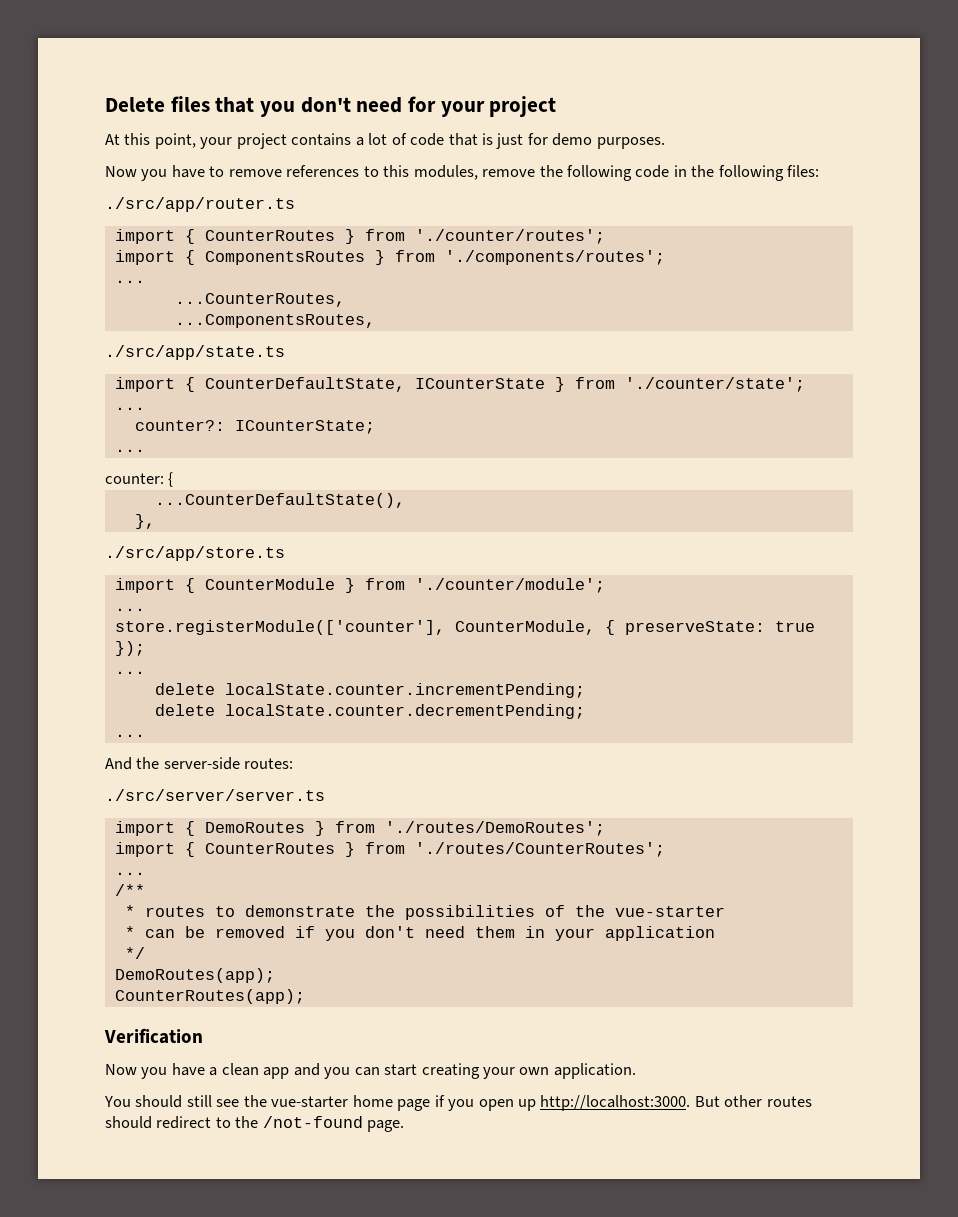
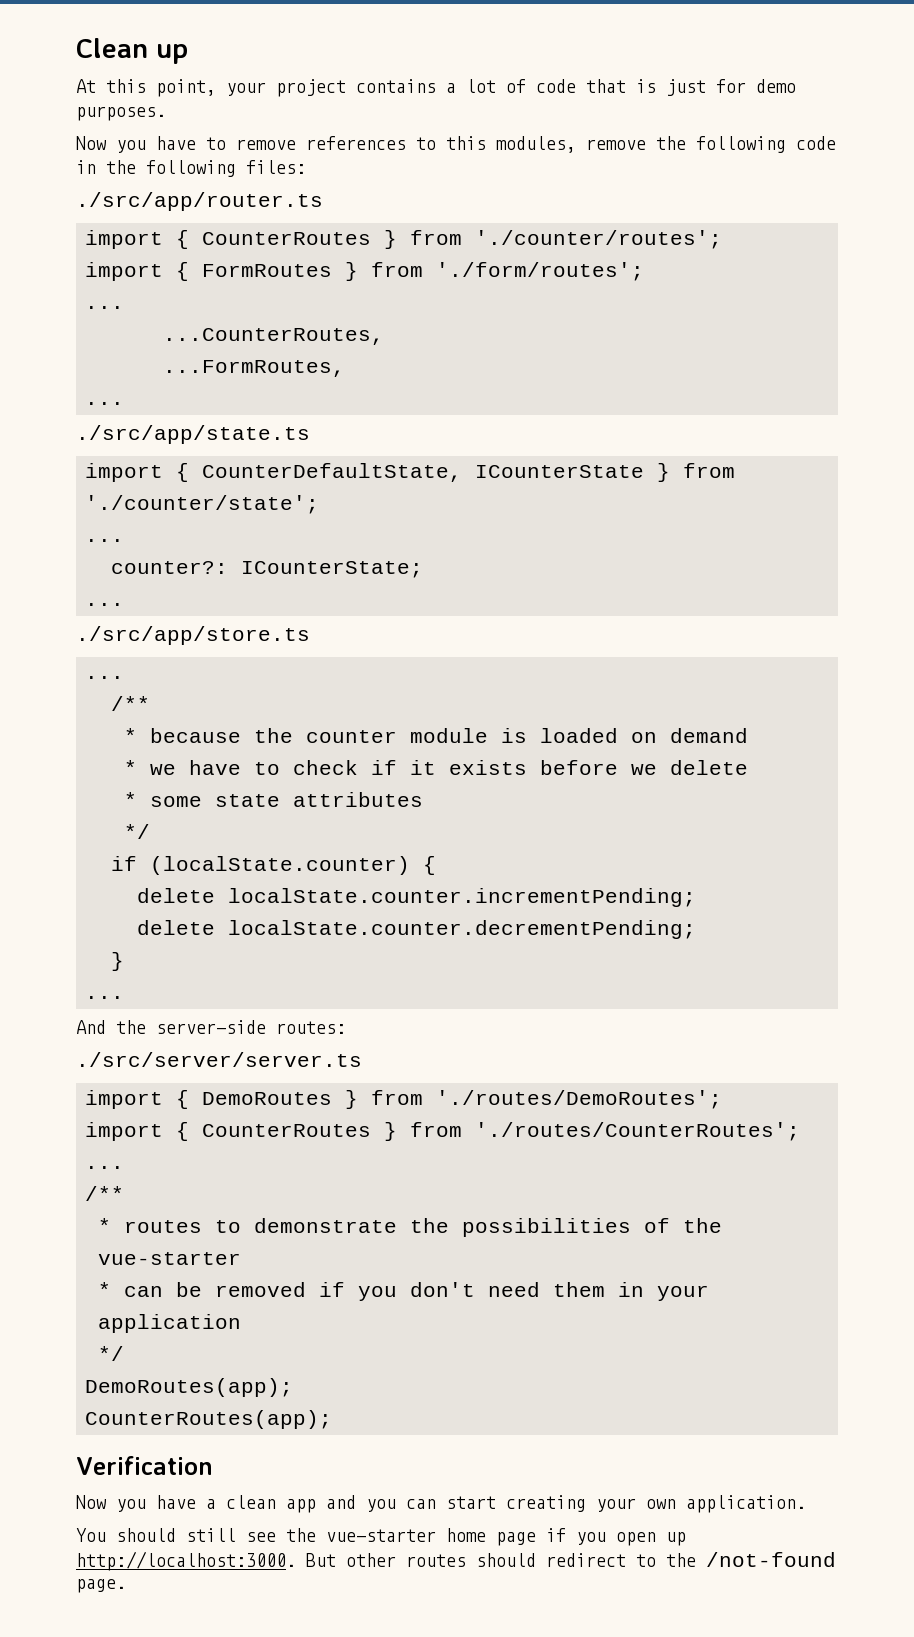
- Delete files that you don't need for your project
+ Clean up
- import { ComponentsRoutes } from './components/routes';
+ import { FormRoutes } from './form/routes';
- ...ComponentsRoutes,
+ ...FormRoutes,
+ ...
- counter: {
- ...CounterDefaultState(),
- },
  ./src/app/store.ts
- import { CounterModule } from './counter/module';
  ...
- store.registerModule(['counter'], CounterModule, { preserveState: true });
- ...
+ /**
+ * because the counter module is loaded on demand
+ * we have to check if it exists before we delete
+ * some state attributes
+ */
+ if (localState.counter) {
  delete localState.counter.decrementPending;
+ }

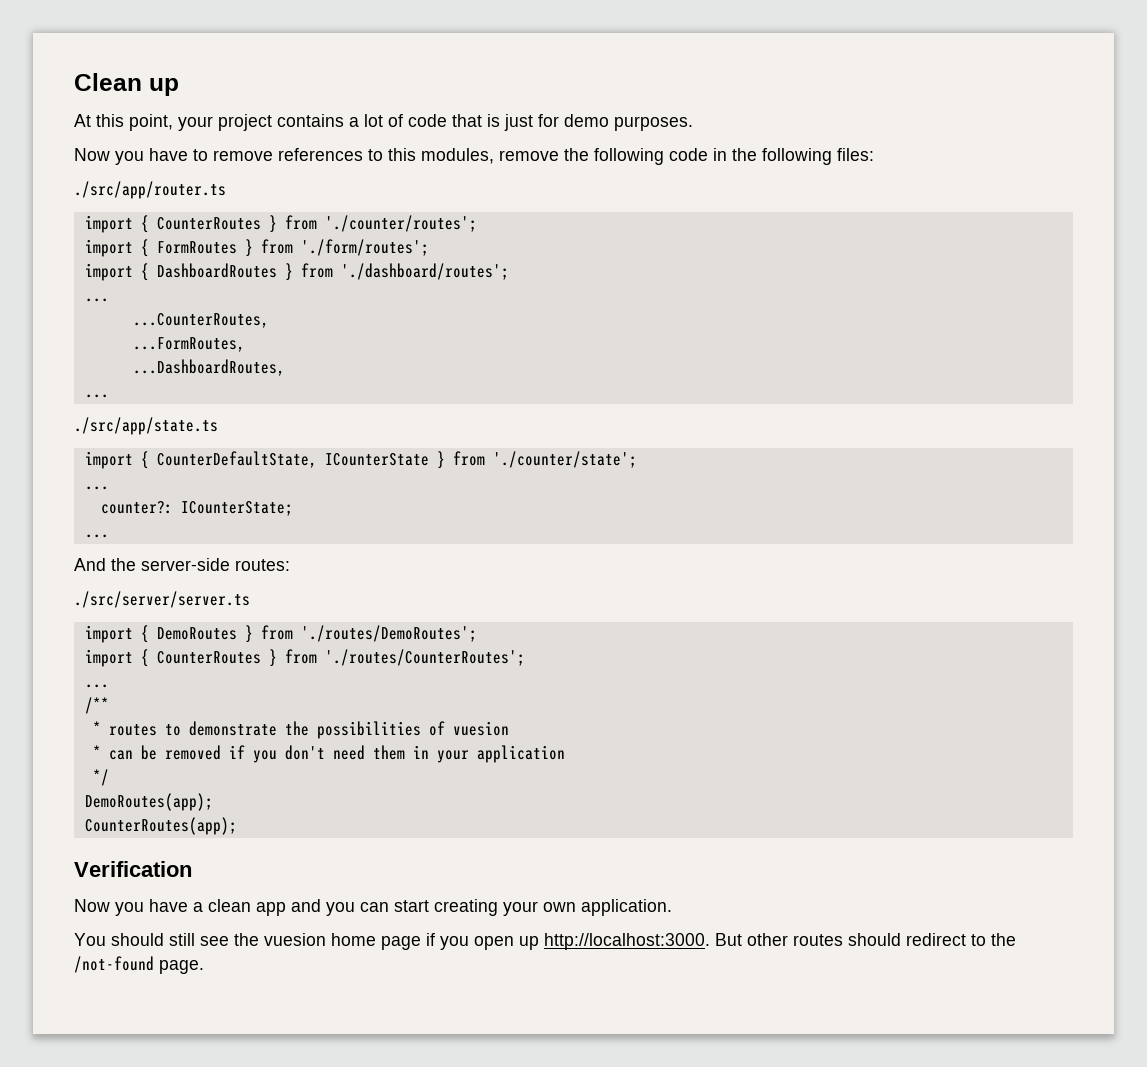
+ import { DashboardRoutes } from './dashboard/routes';
+ ...DashboardRoutes,
- ./src/app/store.ts
- ...
- /**
- * because the counter module is loaded on demand
- * we have to check if it exists before we delete
- * some state attributes
- */
- if (localState.counter) {
- delete localState.counter.incrementPending;
- delete localState.counter.decrementPending;
- }
- ...
- * routes to demonstrate the possibilities of the vue-starter
+ * routes to demonstrate the possibilities of vuesion
- You should still see the vue-starter home page if you open up http://localhost:3000.
+ You should still see the vuesion home page if you open up http://localhost:3000.

